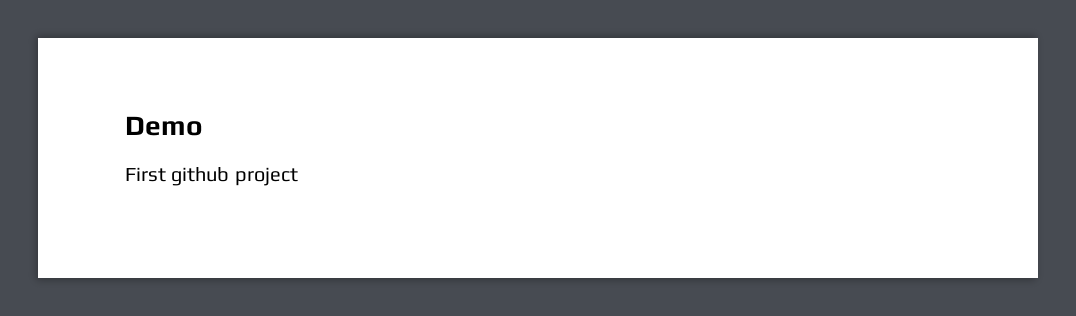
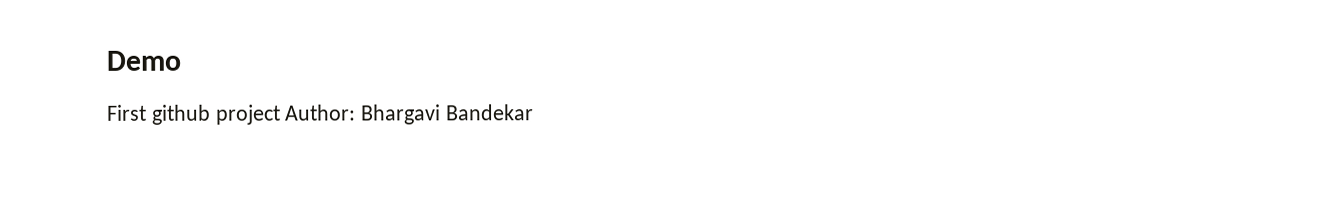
- First github project
+ First github project Author: Bhargavi Bandekar

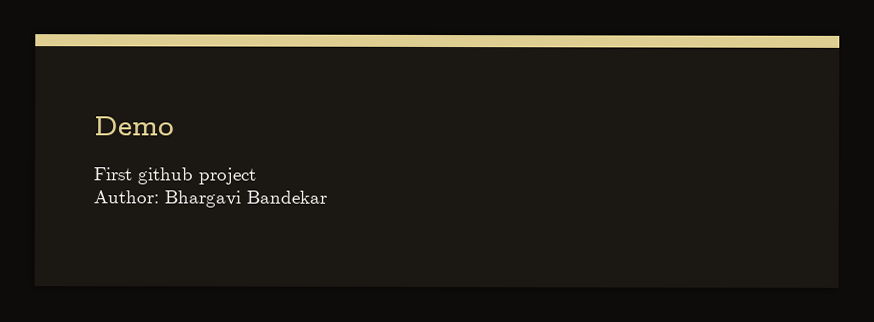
- First github project Author: Bhargavi Bandekar
+ First github project
+ Author: Bhargavi Bandekar

